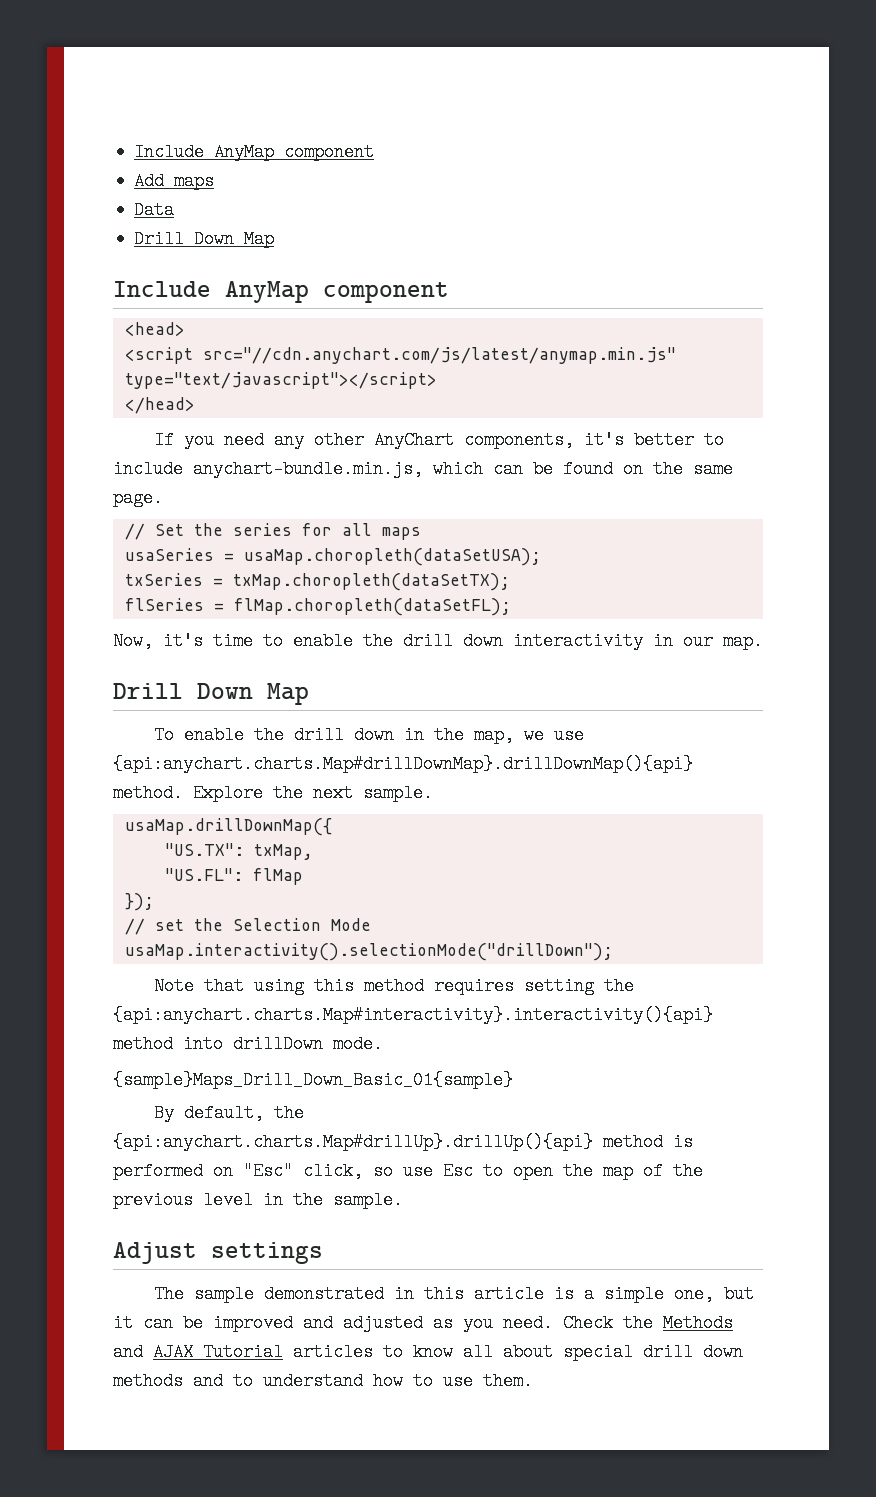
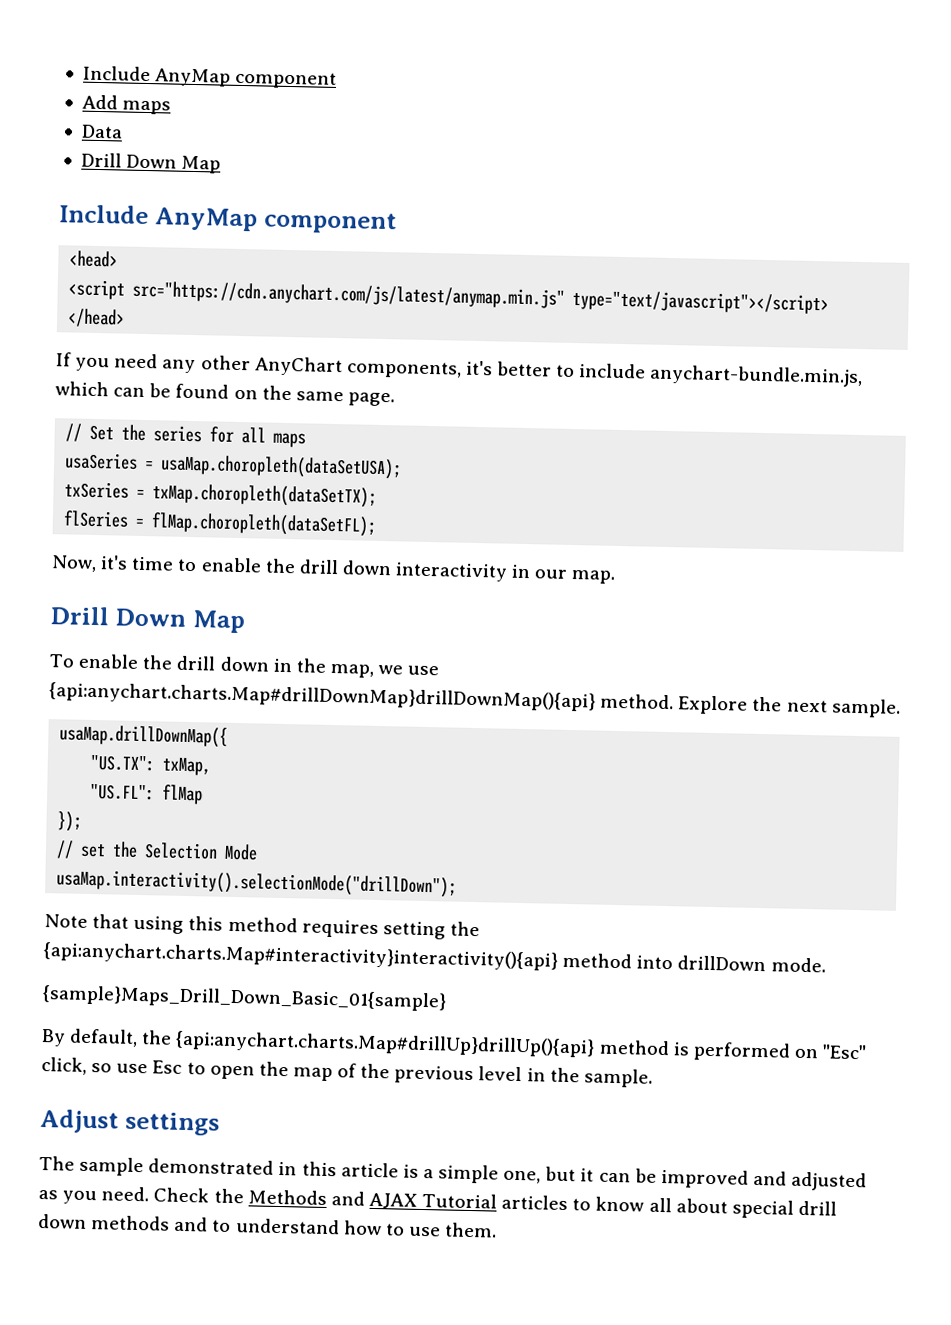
- <script src="//cdn.anychart.com/js/latest/anymap.min.js" type="text/javascript"></script>
+ <script src="https://cdn.anychart.com/js/latest/anymap.min.js" type="text/javascript"></script>
- To enable the drill down in the map, we use {api:anychart.charts.Map#drillDownMap}.drillDownMap(){api} method.
+ To enable the drill down in the map, we use {api:anychart.charts.Map#drillDownMap}drillDownMap(){api} method.
- Note that using this method requires setting the {api:anychart.charts.Map#interactivity}.interactivity(){api} method into drillDown mode.
+ Note that using this method requires setting the {api:anychart.charts.Map#interactivity}interactivity(){api} method into drillDown mode.
- By default, the {api:anychart.charts.Map#drillUp}.drillUp(){api} method is performed on "Esc" click, so use Esc to open the map of the previous level in the sample.
+ By default, the {api:anychart.charts.Map#drillUp}drillUp(){api} method is performed on "Esc" click, so use Esc to open the map of the previous level in the sample.

